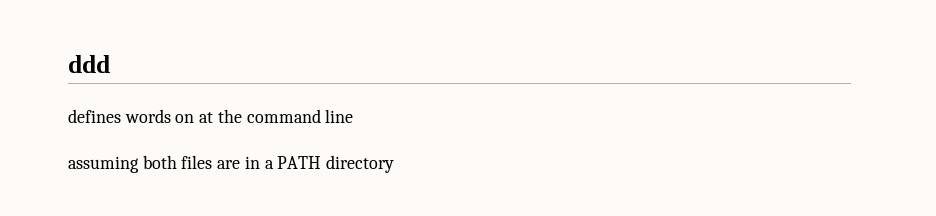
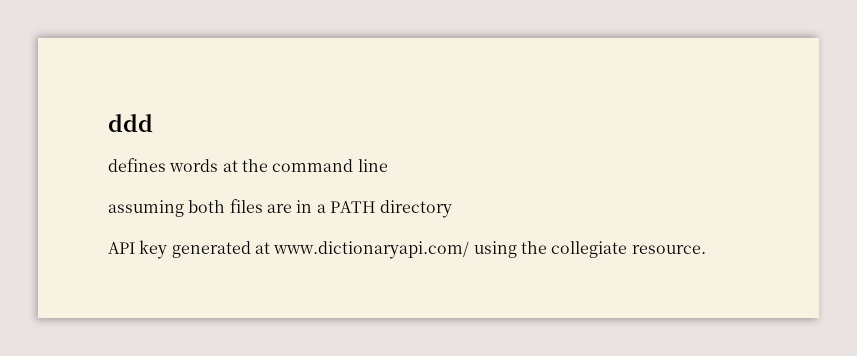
- defines words on at the command line
+ defines words at the command line
+ API key generated at www.dictionaryapi.com/ using the collegiate resource.

